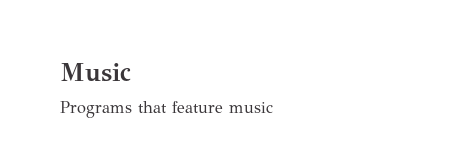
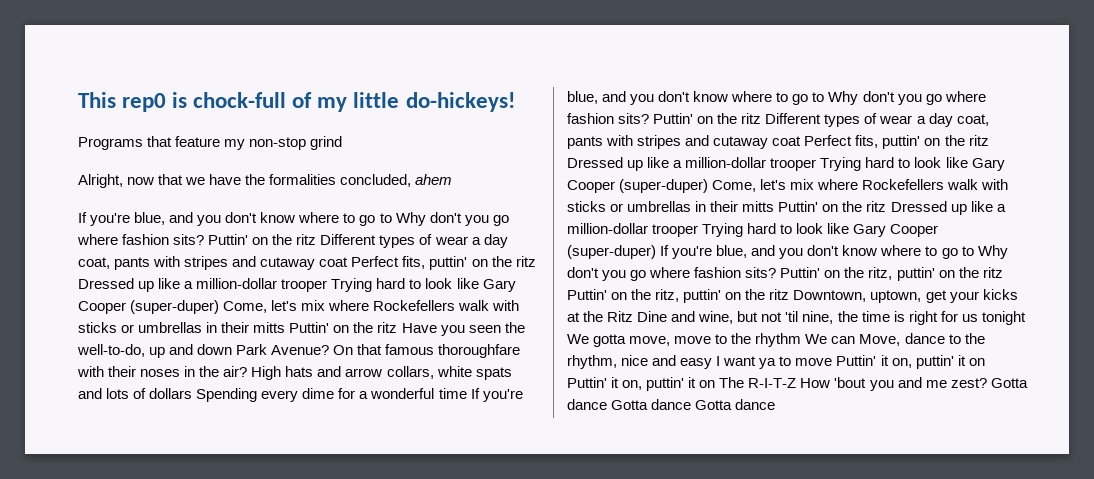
- Music
- Programs that feature music
+ This rep0 is chock-full of my little do-hickeys!
+ Programs that feature my non-stop grind
+ Alright, now that we have the formalities concluded, ahem
+ If you're blue, and you don't know where to go to Why don't you go where fashion sits? Puttin' on the ritz Different types of wear a day coat, pants with stripes and cutaway coat Perfect fits, puttin' on the ritz Dressed up like a million-dollar trooper Trying hard to look like Gary Cooper (super-duper) Come, let's mix where Rockefellers walk with sticks or umbrellas in their mitts Puttin' on the ritz Have you seen the well-to-do, up and down Park Avenue? On that famous thoroughfare with their noses in the air? High hats and arrow collars, white spats and lots of dollars Spending every dime for a wonderful time If you're blue, and you don't know where to go to Why don't you go where fashion sits? Puttin' on the ritz Different types of wear a day coat, pants with stripes and cutaway coat Perfect fits, puttin' on the ritz Dressed up like a million-dollar trooper Trying hard to look like Gary Cooper (super-duper) Come, let's mix where Rockefellers walk with sticks or umbrellas in their mitts Puttin' on the ritz Dressed up like a million-dollar trooper Trying hard to look like Gary Cooper (super-duper) If you're blue, and you don't know where to go to Why don't you go where fashion sits? Puttin' on the ritz, puttin' on the ritz Puttin' on the ritz, puttin' on the ritz Downtown, uptown, get your kicks at the Ritz Dine and wine, but not 'til nine, the time is right for us tonight We gotta move, move to the rhythm We can Move, dance to the rhythm, nice and easy I want ya to move Puttin' it on, puttin' it on Puttin' it on, puttin' it on The R-I-T-Z How 'bout you and me zest? Gotta dance Gotta dance Gotta dance

